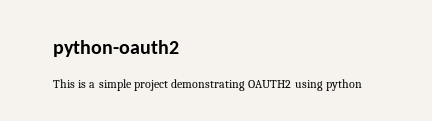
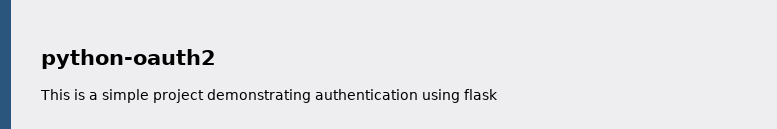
- This is a simple project demonstrating OAUTH2 using python
+ This is a simple project demonstrating authentication using flask

